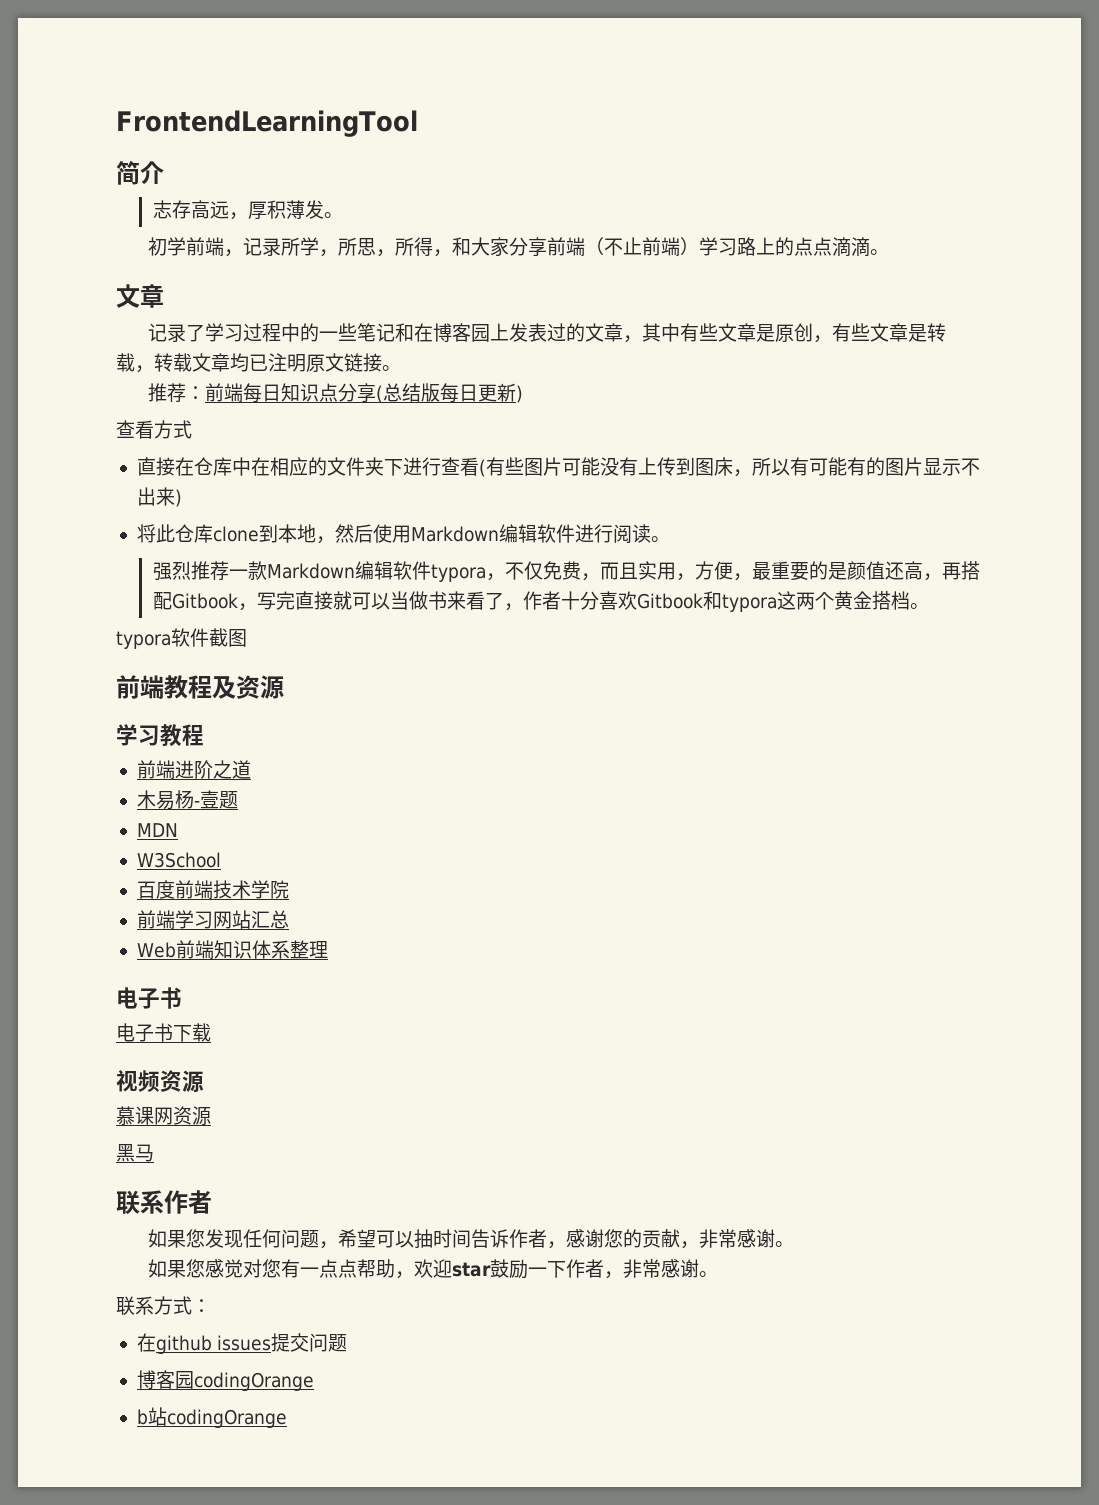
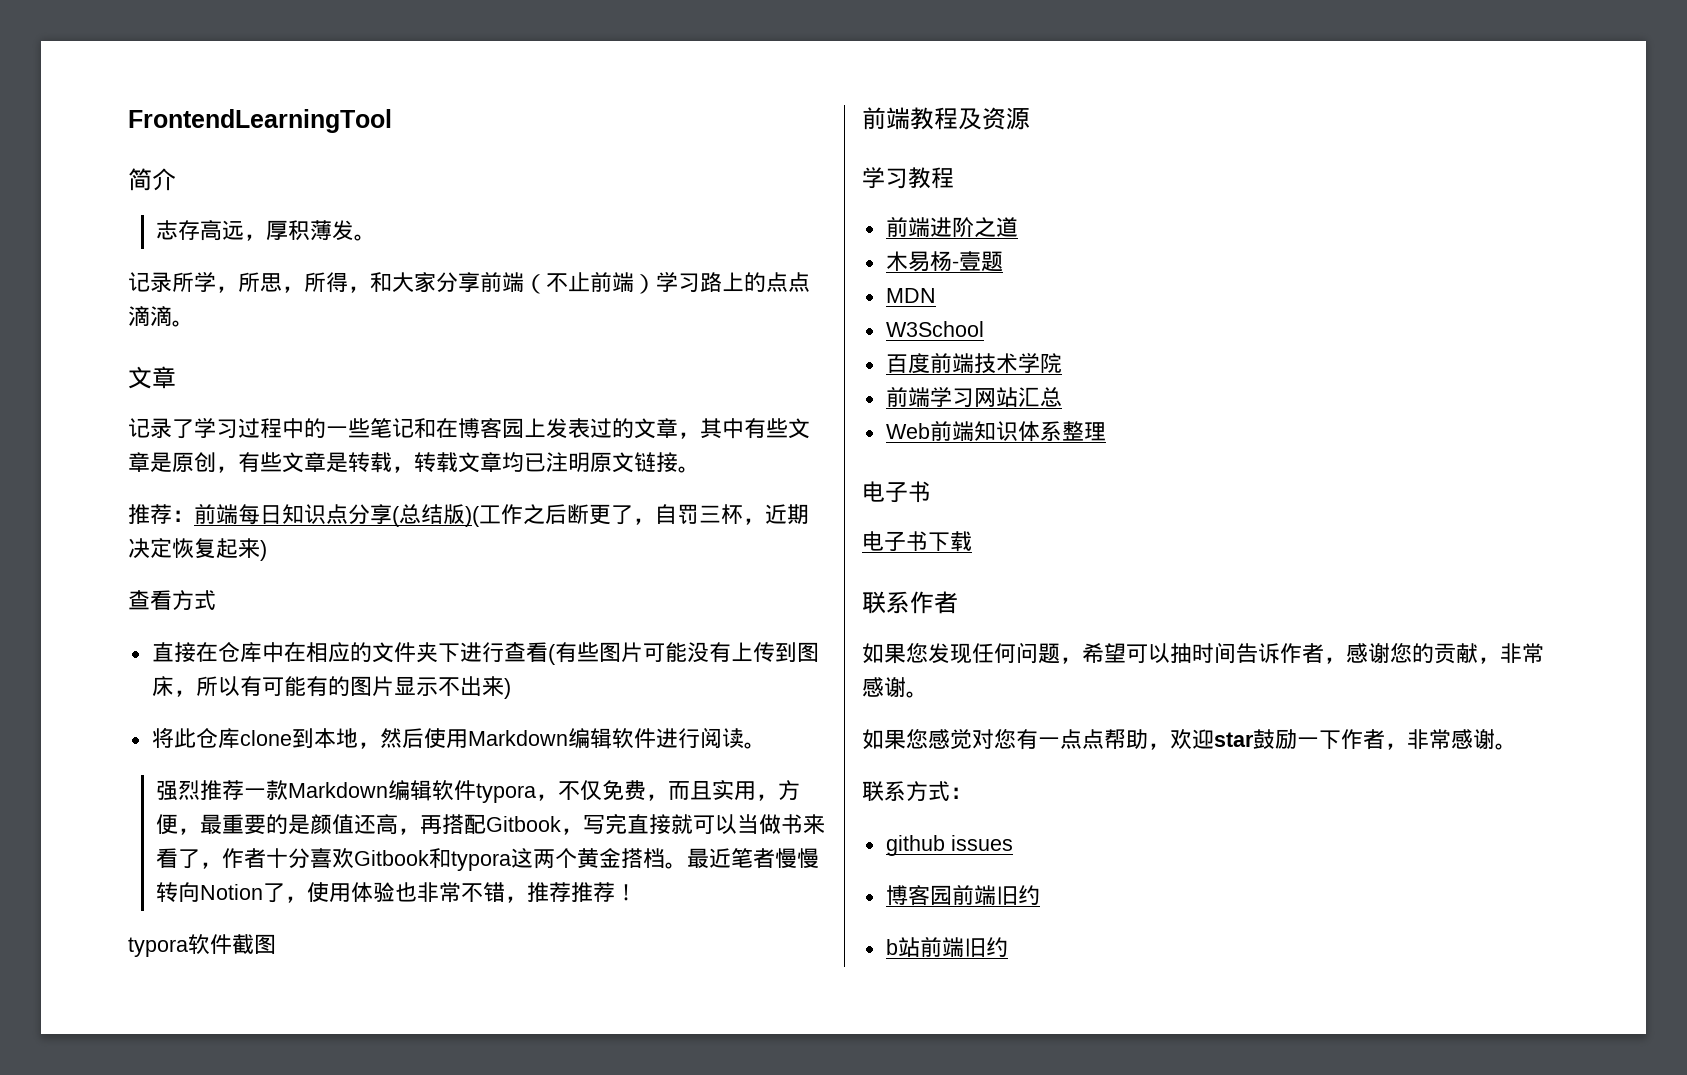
- 初学前端，记录所学，所思，所得，和大家分享前端（不止前端）学习路上的点点滴滴。
+ 记录所学，所思，所得，和大家分享前端（不止前端）学习路上的点点滴滴。
- 推荐：前端每日知识点分享(总结版每日更新)
+ 推荐：前端每日知识点分享(总结版)(工作之后断更了，自罚三杯，近期决定恢复起来)
+ 最近笔者慢慢转向Notion了，使用体验也非常不错，推荐推荐！
- 视频资源
- 慕课网资源
- 黑马
- 在github issues提交问题
- 博客园codingOrange
+ github issues
+ 博客园前端旧约
- b站codingOrange
+ b站前端旧约

